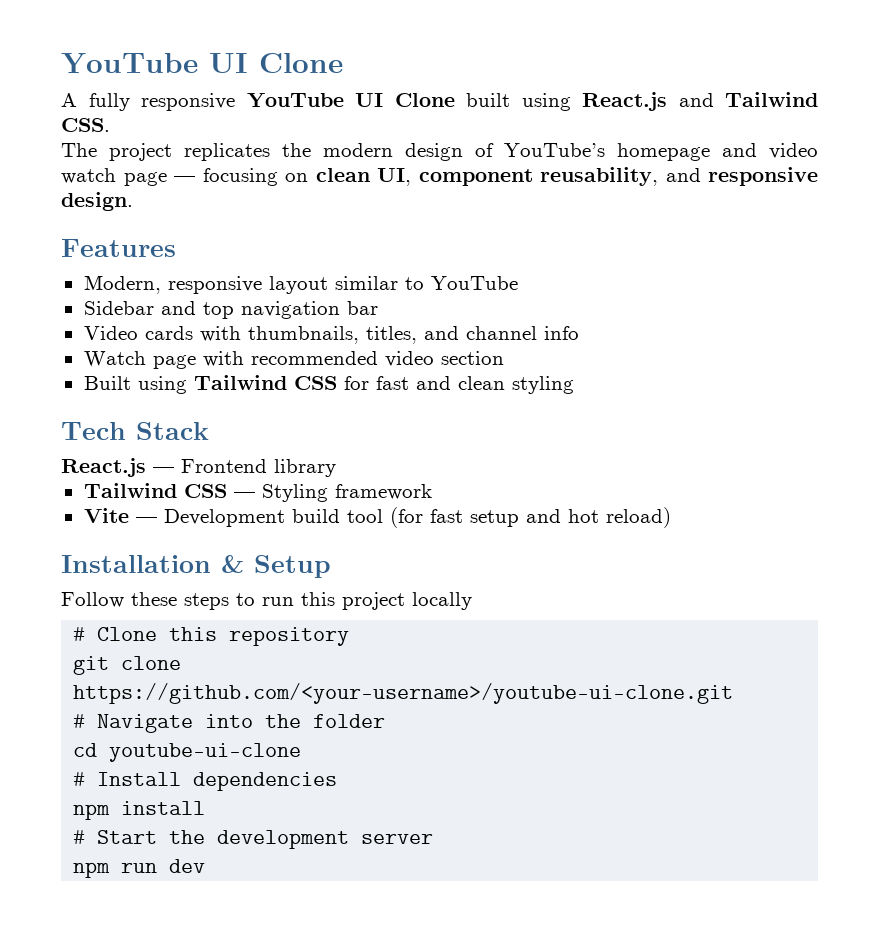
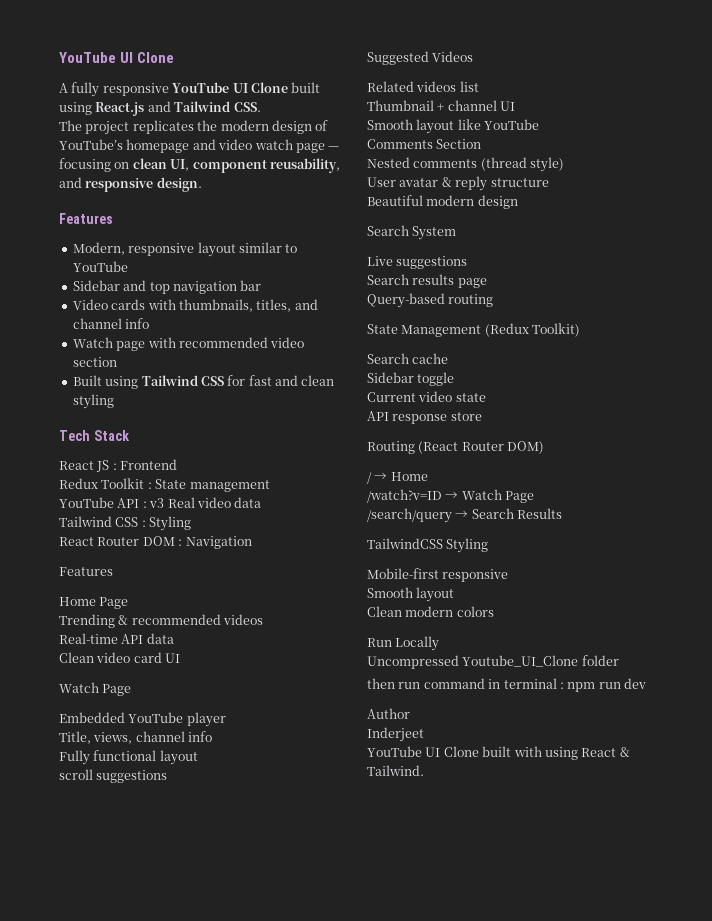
- React.js — Frontend library
- Tailwind CSS — Styling framework
- Vite — Development build tool (for fast setup and hot reload)
- Installation & Setup
- Follow these steps to run this project locally
- # Clone this repository
- git clone https://github.com/<your-username>/youtube-ui-clone.git
- # Navigate into the folder
- cd youtube-ui-clone
- # Install dependencies
- npm install
- # Start the development server
- npm run dev
+ React JS : Frontend
+ Redux Toolkit : State management
+ YouTube API : v3 Real video data
+ Tailwind CSS : Styling
+ React Router DOM : Navigation
+ Features
+ Home Page
+ Trending & recommended videos
+ Real-time API data
+ Clean video card UI
+ Watch Page
+ Embedded YouTube player
+ Title, views, channel info
+ Fully functional layout
+ scroll suggestions
+ Suggested Videos
+ Related videos list
+ Thumbnail + channel UI
+ Smooth layout like YouTube
+ Comments Section
+ Nested comments (thread style)
+ User avatar & reply structure
+ Beautiful modern design
+ Search System
+ Live suggestions
+ Search results page
+ Query-based routing
+ State Management (Redux Toolkit)
+ Search cache
+ Sidebar toggle
+ Current video state
+ API response store
+ Routing (React Router DOM)
+ / → Home
+ /watch?v=ID → Watch Page
+ /search/query → Search Results
+ TailwindCSS Styling
+ Mobile-first responsive
+ Smooth layout
+ Clean modern colors
+ Run Locally
+ Uncompressed Youtube_UI_Clone folder
+ then run command in terminal : npm run dev
+ Author
+ Inderjeet
+ YouTube UI Clone built with using React & Tailwind.

